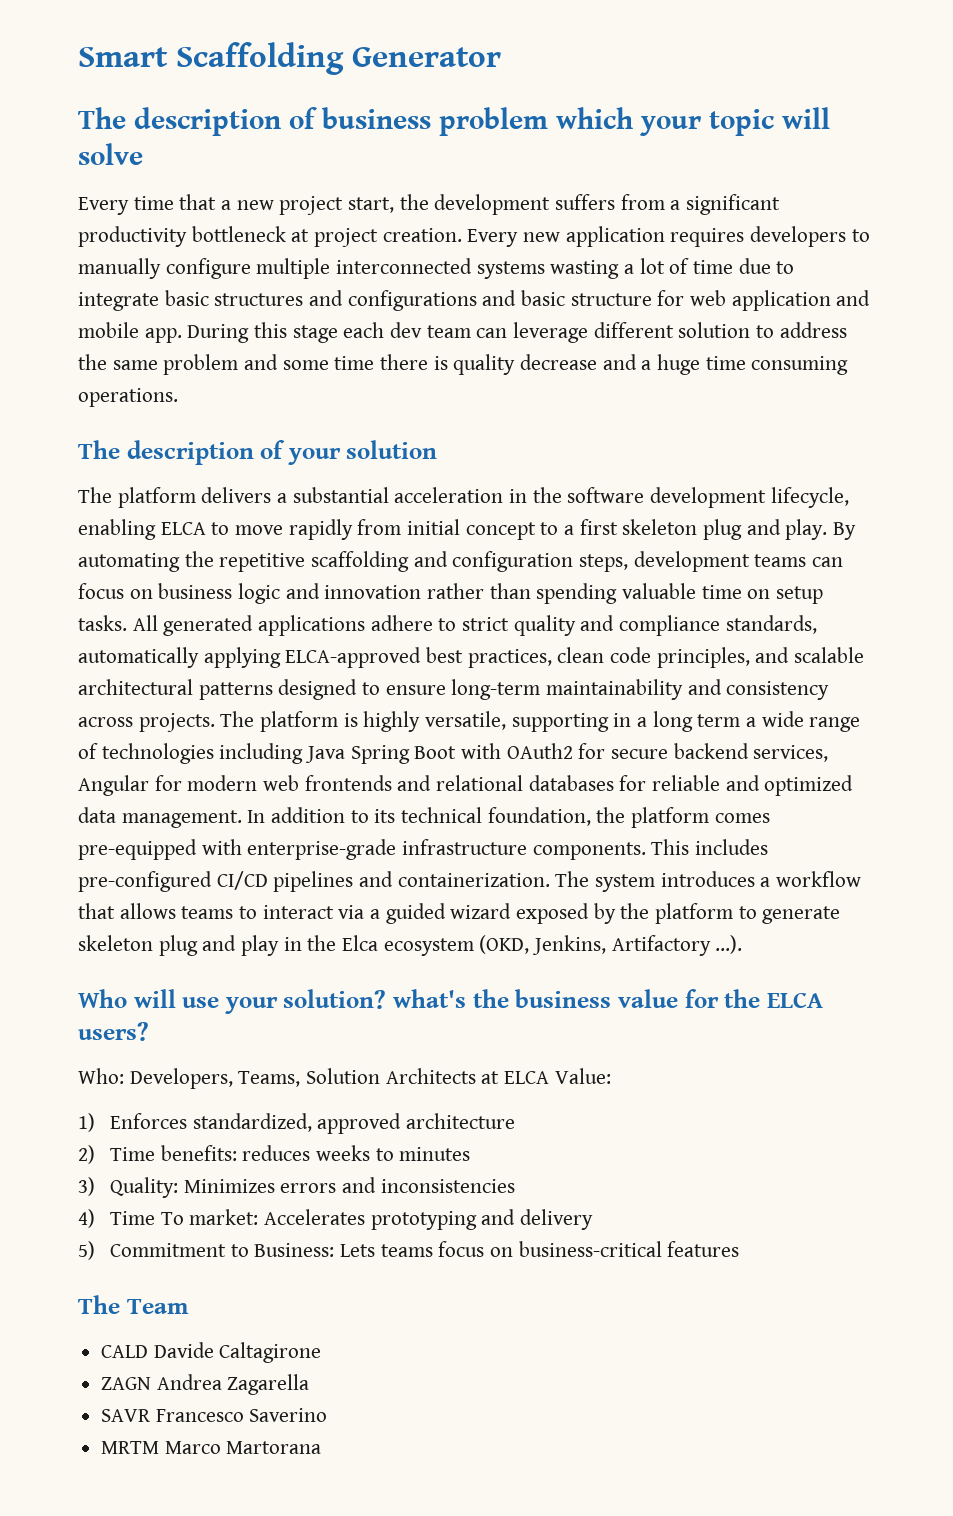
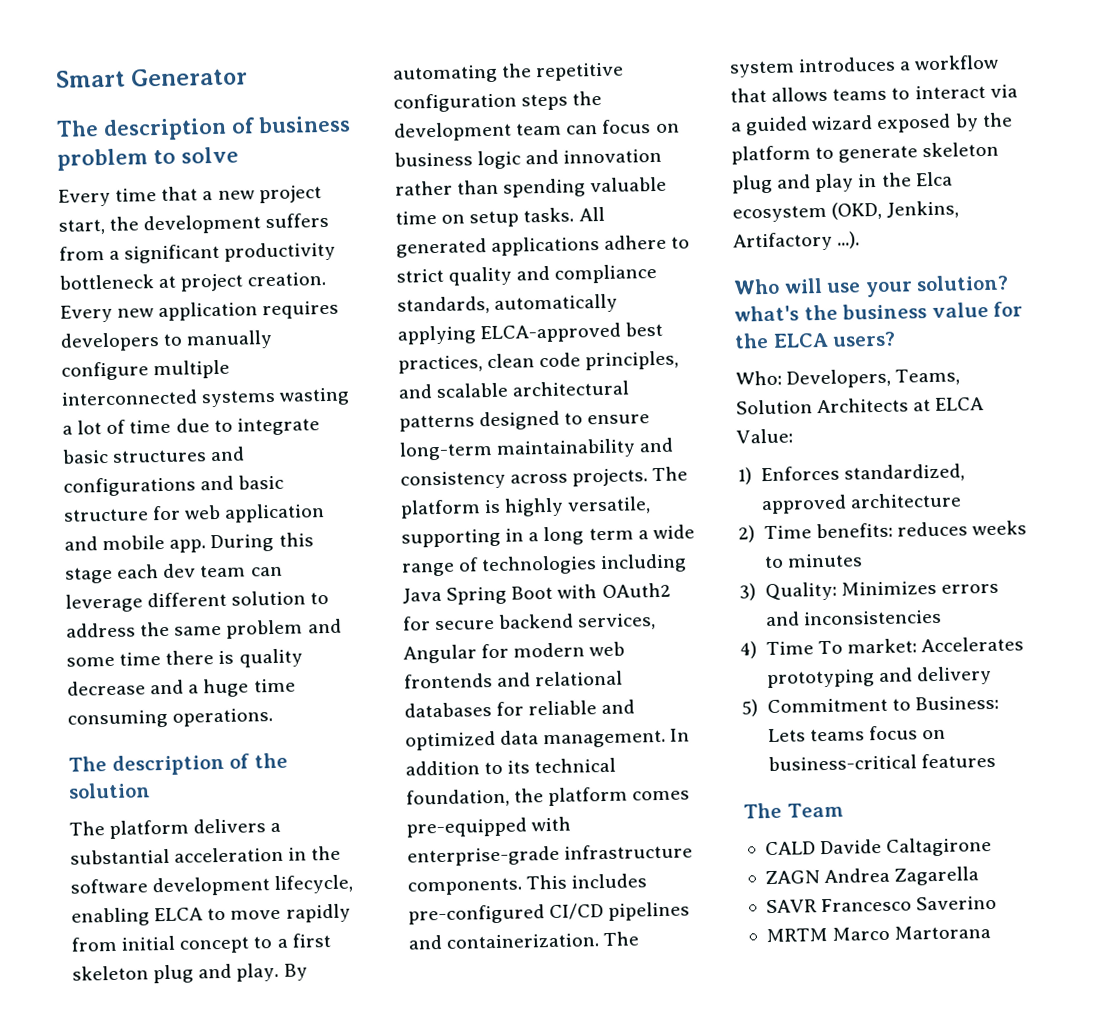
- Smart Scaffolding Generator
+ Smart Generator
- The description of business problem which your topic will solve
+ The description of business problem to solve
- The description of your solution
+ The description of the solution
- By automating the repetitive scaffolding and configuration steps, development teams can focus on business logic and innovation rather than spending valuable time on setup tasks.
+ By automating the repetitive configuration steps the development team can focus on business logic and innovation rather than spending valuable time on setup tasks.

